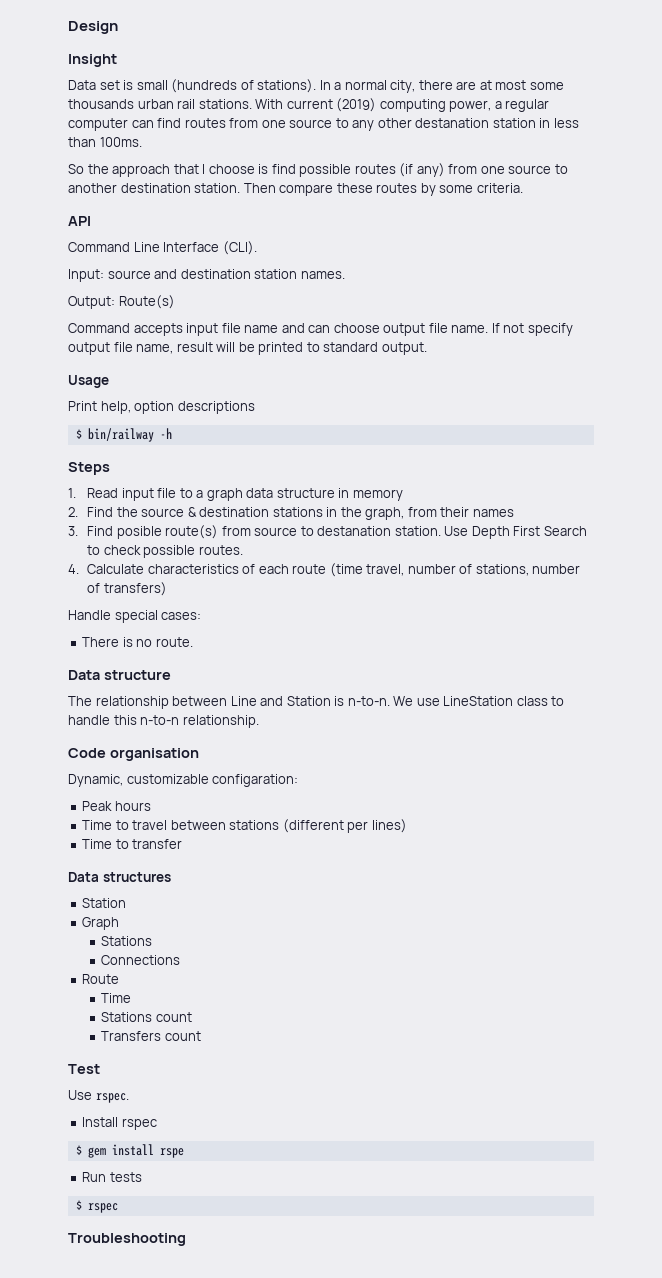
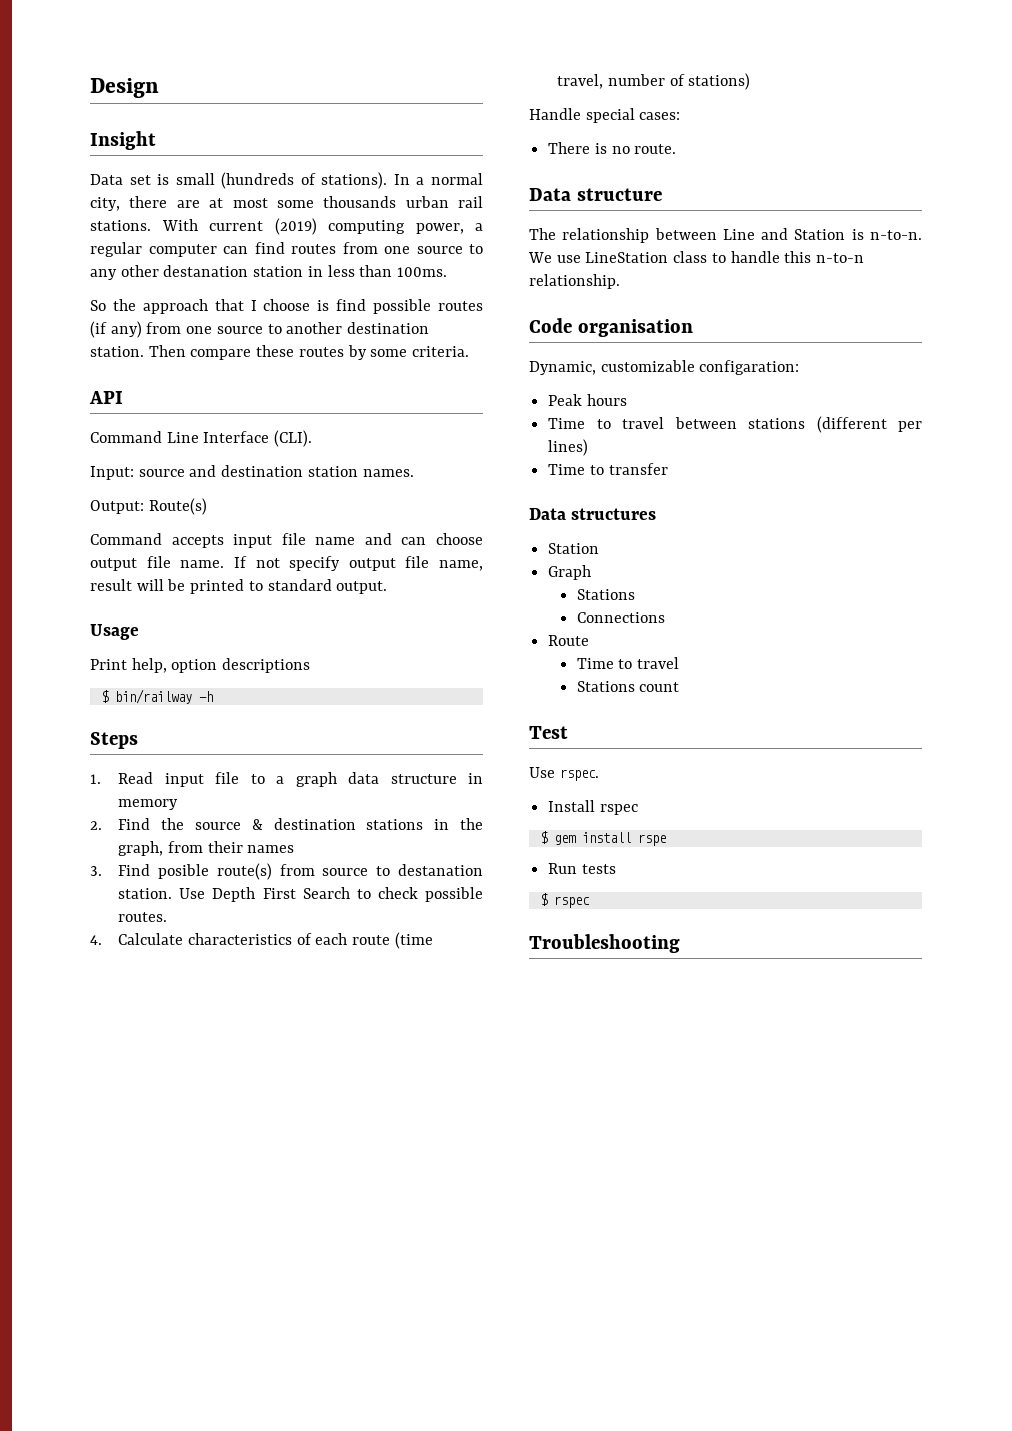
- 4. Calculate characteristics of each route (time travel, number of stations, number of transfers)
+ 4. Calculate characteristics of each route (time travel, number of stations)
  Route
- Time
+ Time to travel
- Transfers count

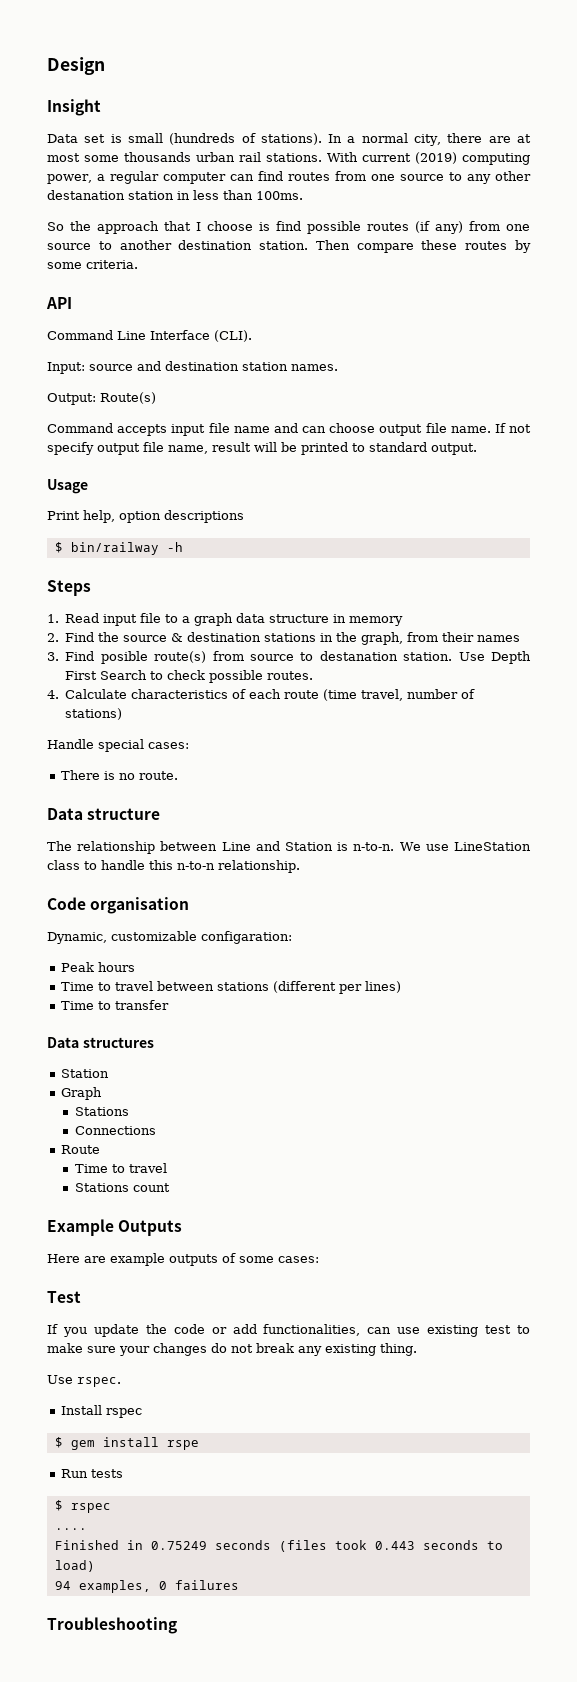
+ Example Outputs
+ Here are example outputs of some cases:
  Test
+ If you update the code or add functionalities, can use existing test to make sure your changes do not break any existing thing.
+ ....
+ Finished in 0.75249 seconds (files took 0.443 seconds to load)
+ 94 examples, 0 failures

